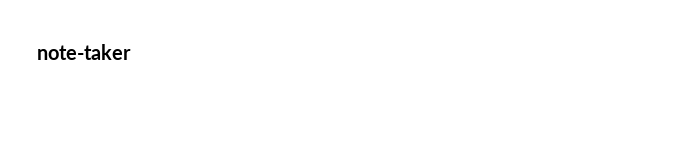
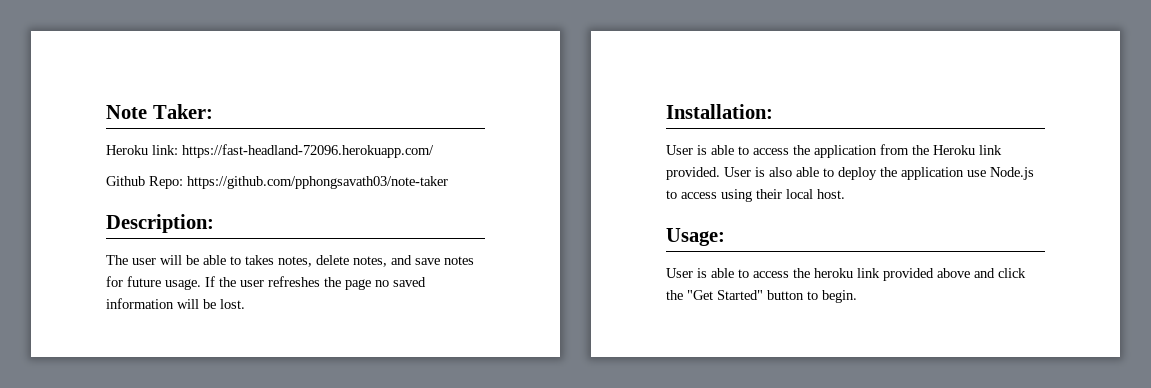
- note-taker
+ Note Taker:
+ Heroku link: https://fast-headland-72096.herokuapp.com/
+ Github Repo: https://github.com/pphongsavath03/note-taker
+ Description:
+ The user will be able to takes notes, delete notes, and save notes for future usage. If the user refreshes the page no saved information will be lost.
+ Installation:
+ User is able to access the application from the Heroku link provided. User is also able to deploy the application use Node.js to access using their local host.
+ Usage:
+ User is able to access the heroku link provided above and click the "Get Started" button to begin.

